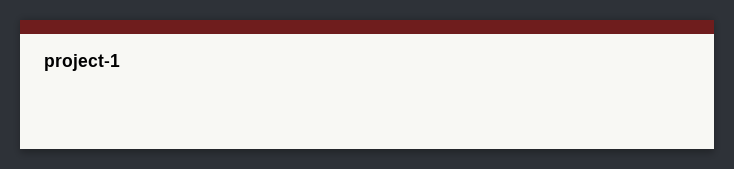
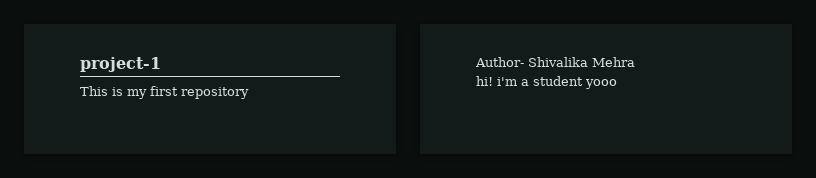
+ This is my first repository
+ Author- Shivalika Mehra
+ hi! i'm a student yooo

